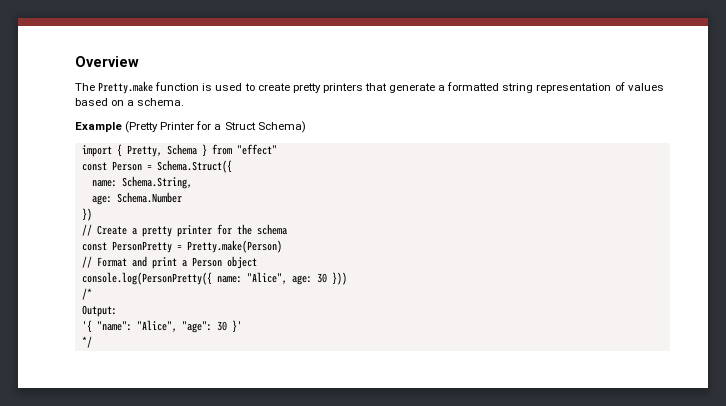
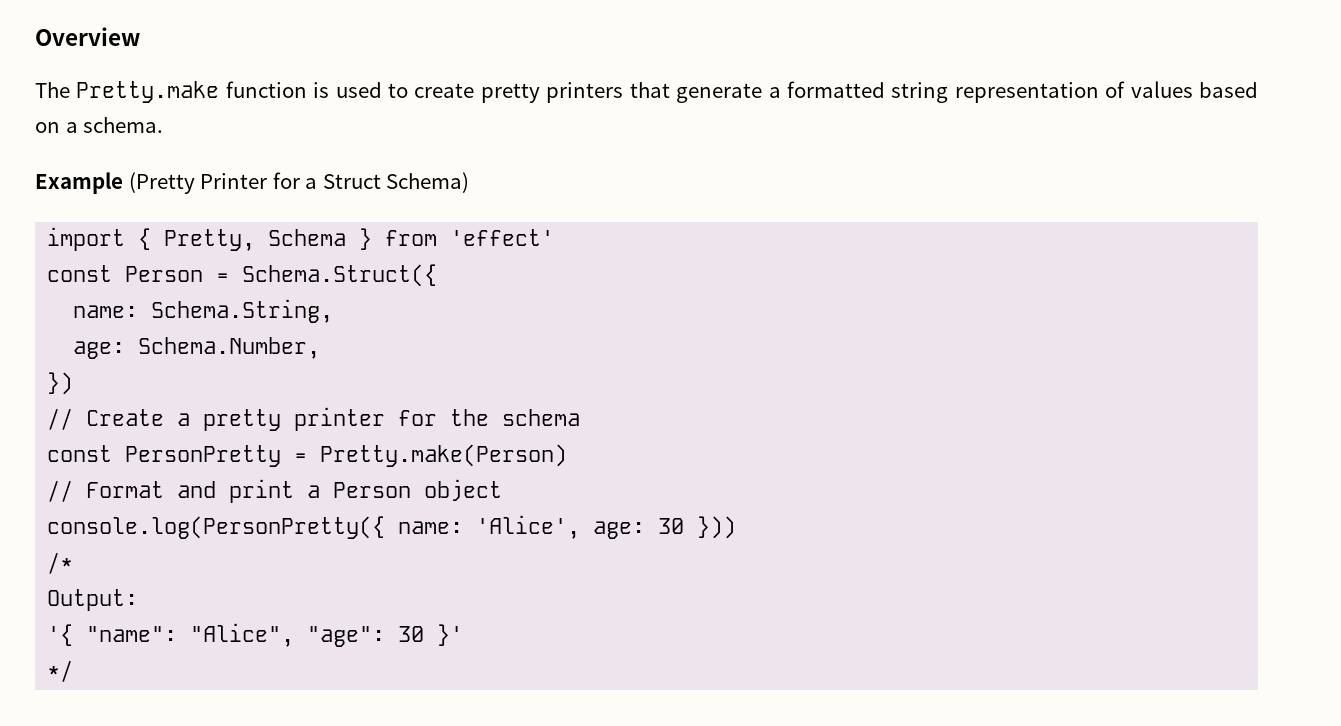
- import { Pretty, Schema } from "effect"
+ import { Pretty, Schema } from 'effect'
- age: Schema.Number
+ age: Schema.Number,
- console.log(PersonPretty({ name: "Alice", age: 30 }))
+ console.log(PersonPretty({ name: 'Alice', age: 30 }))

